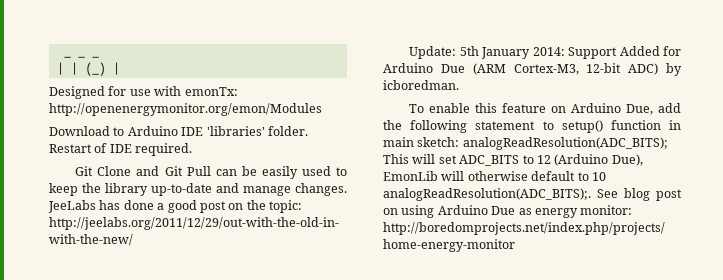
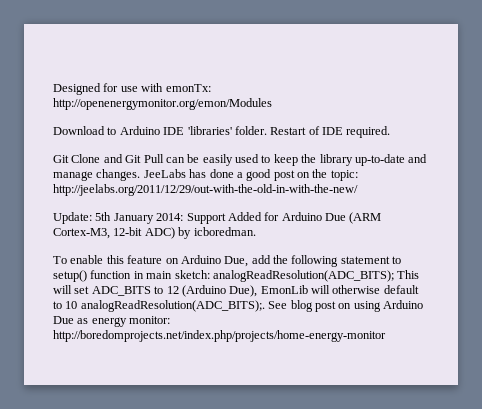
- _ _ _
- | | (_) |

